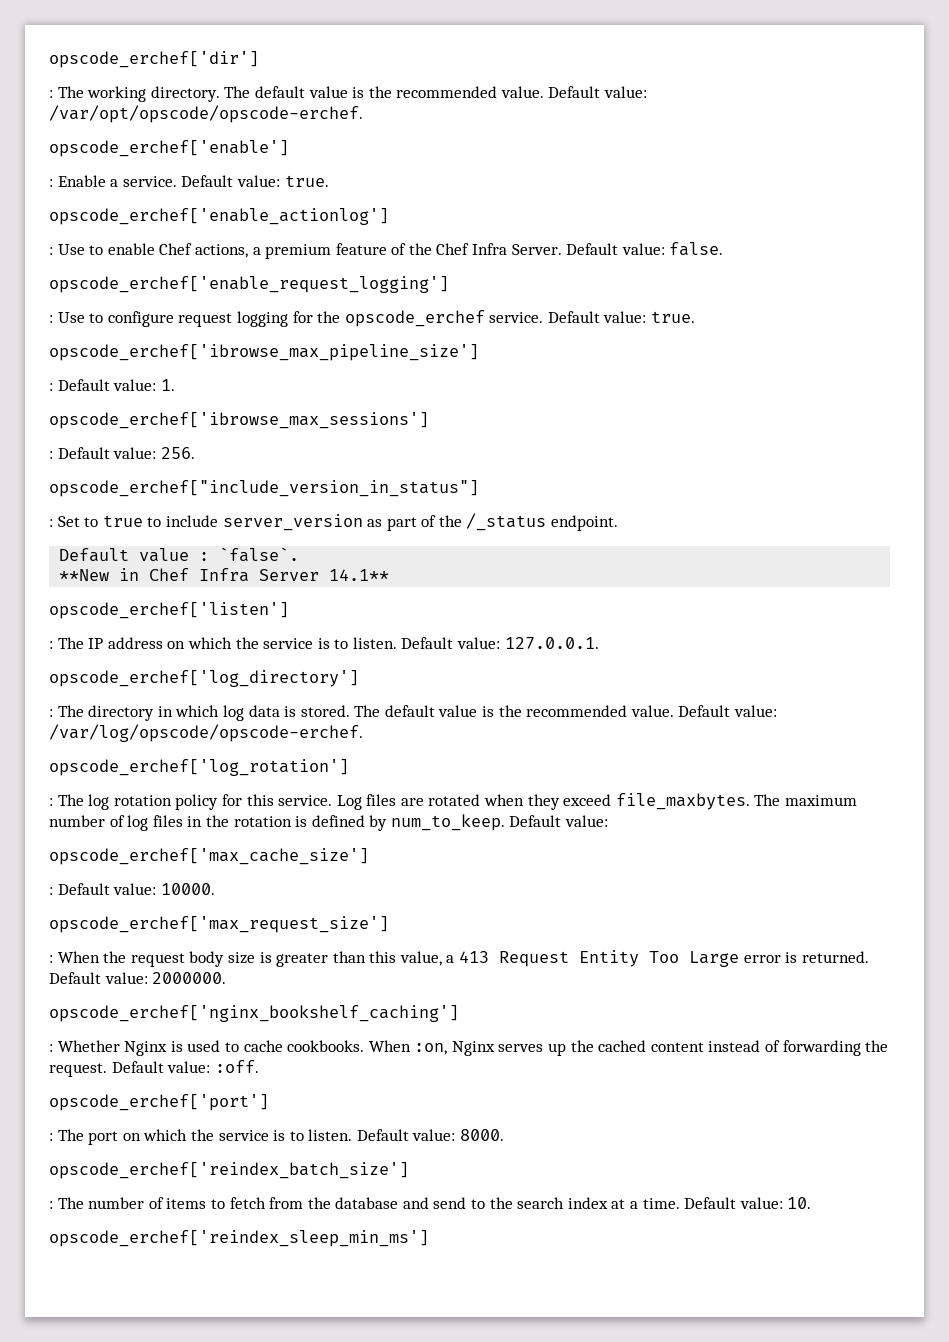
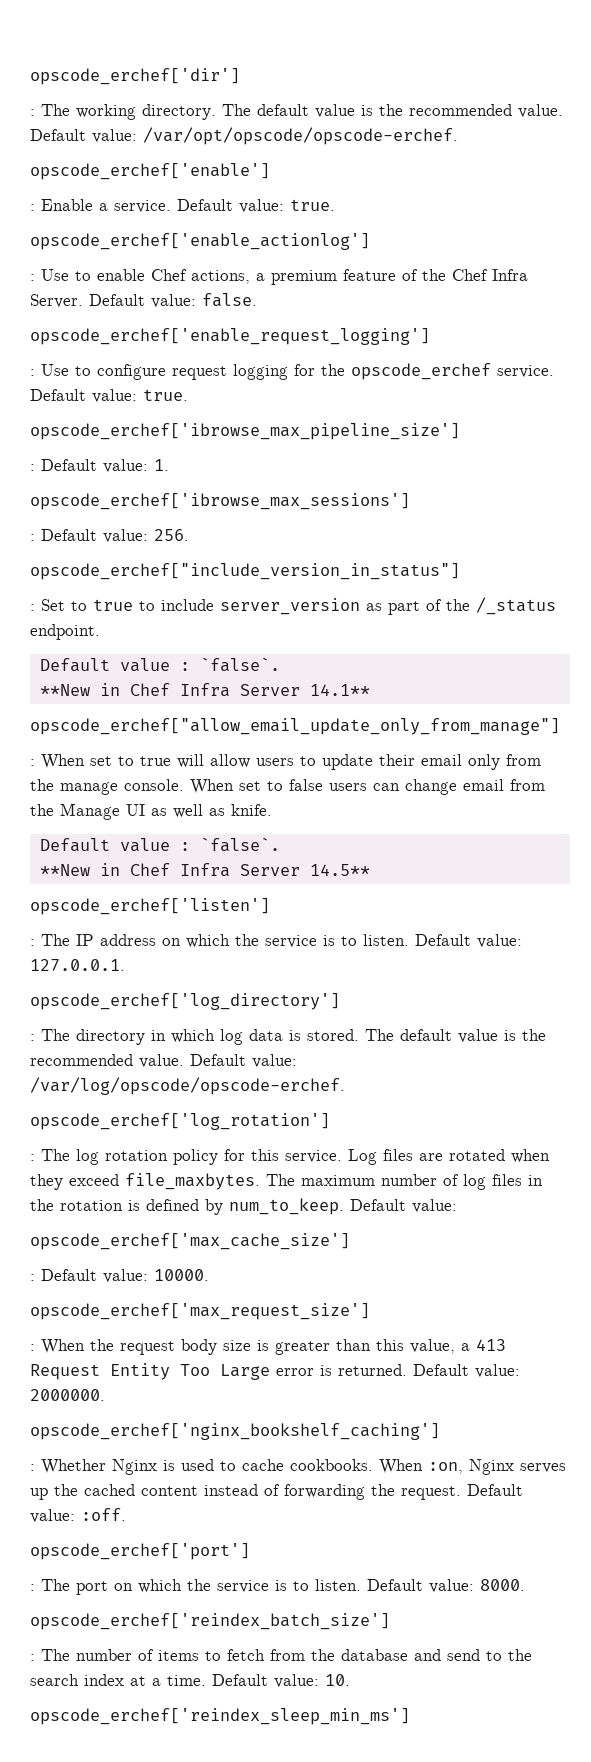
+ opscode_erchef["allow_email_update_only_from_manage"]
+ : When set to true will allow users to update their email only from the manage console. When set to false users can change email from the Manage UI as well as knife.
+ Default value : `false`.
+ **New in Chef Infra Server 14.5**

